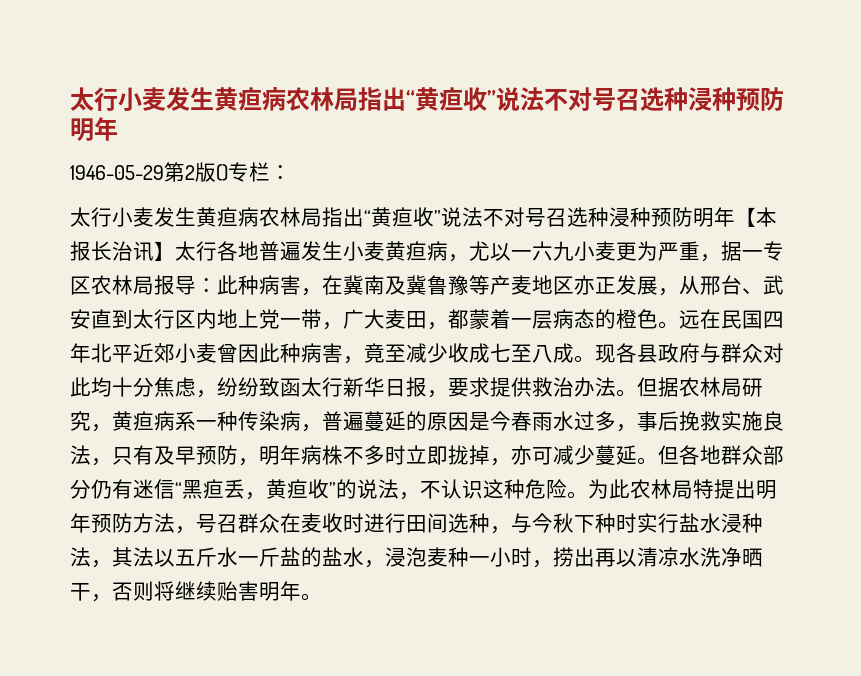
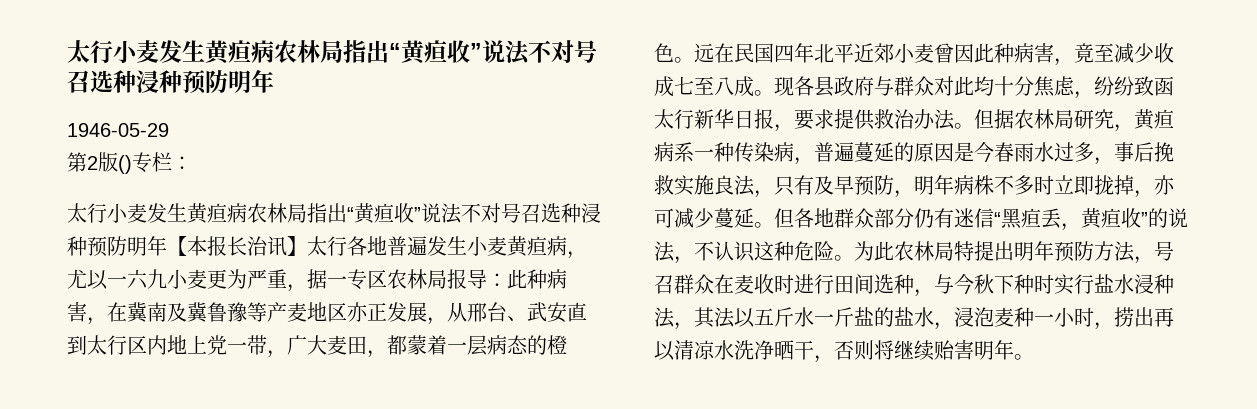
- 1946-05-29第2版()专栏：
+ 1946-05-29
+ 第2版()专栏：

